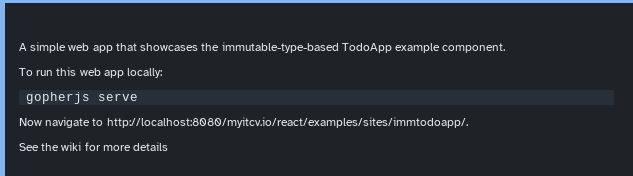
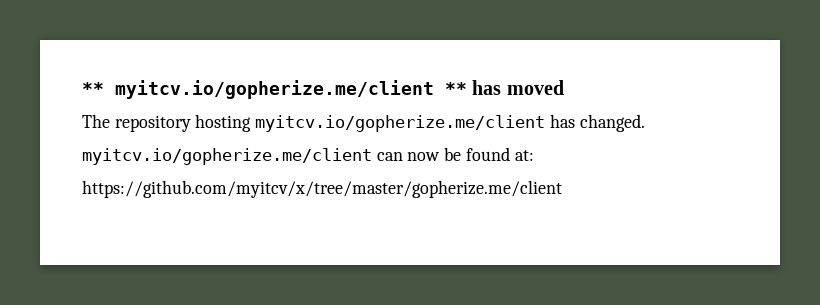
- A simple web app that showcases the immutable-type-based TodoApp example component.
- To run this web app locally:
- gopherjs serve
- Now navigate to http://localhost:8080/myitcv.io/react/examples/sites/immtodoapp/.
- See the wiki for more details
+ ** myitcv.io/gopherize.me/client ** has moved
+ The repository hosting myitcv.io/gopherize.me/client has changed.
+ myitcv.io/gopherize.me/client can now be found at:
+ https://github.com/myitcv/x/tree/master/gopherize.me/client

